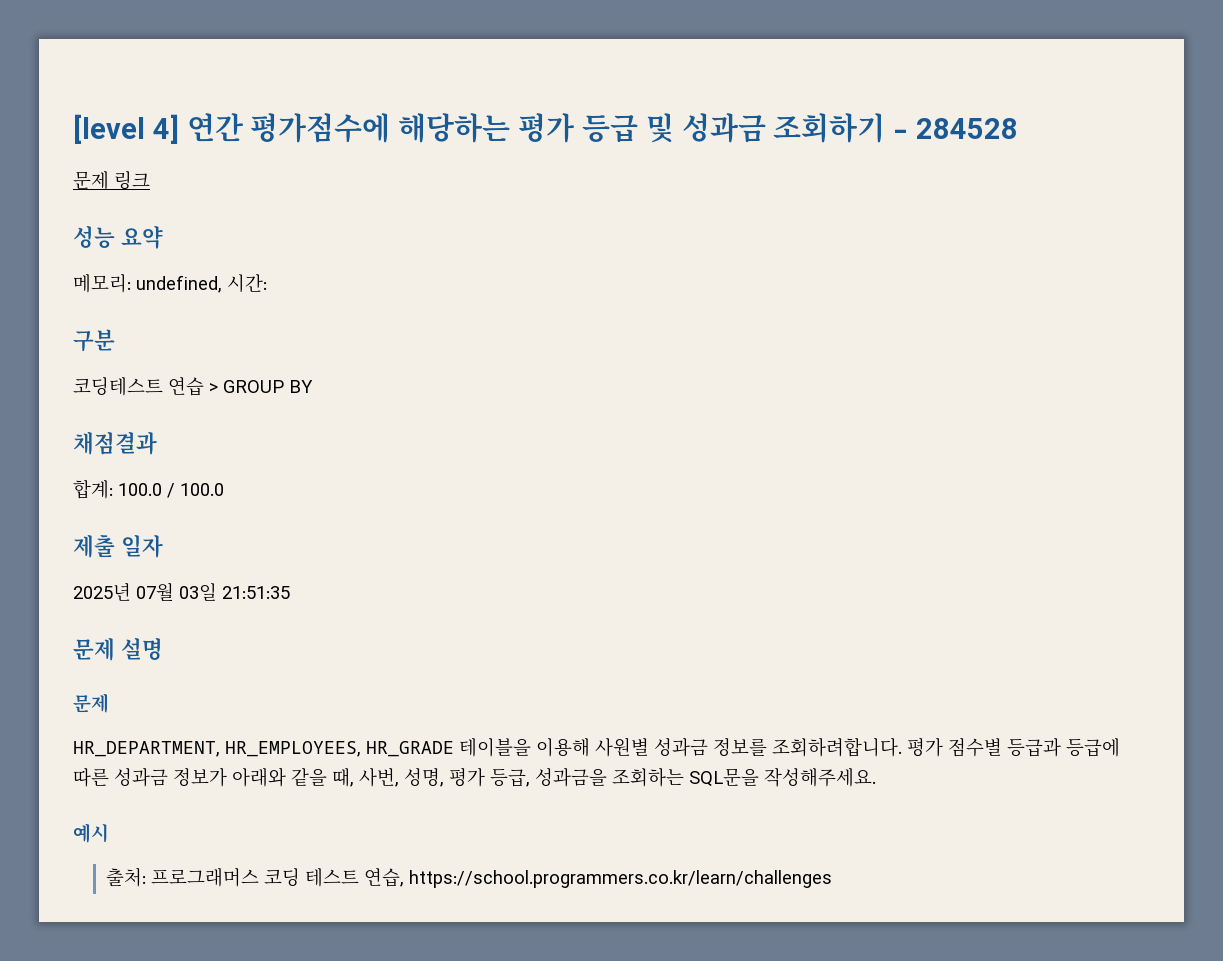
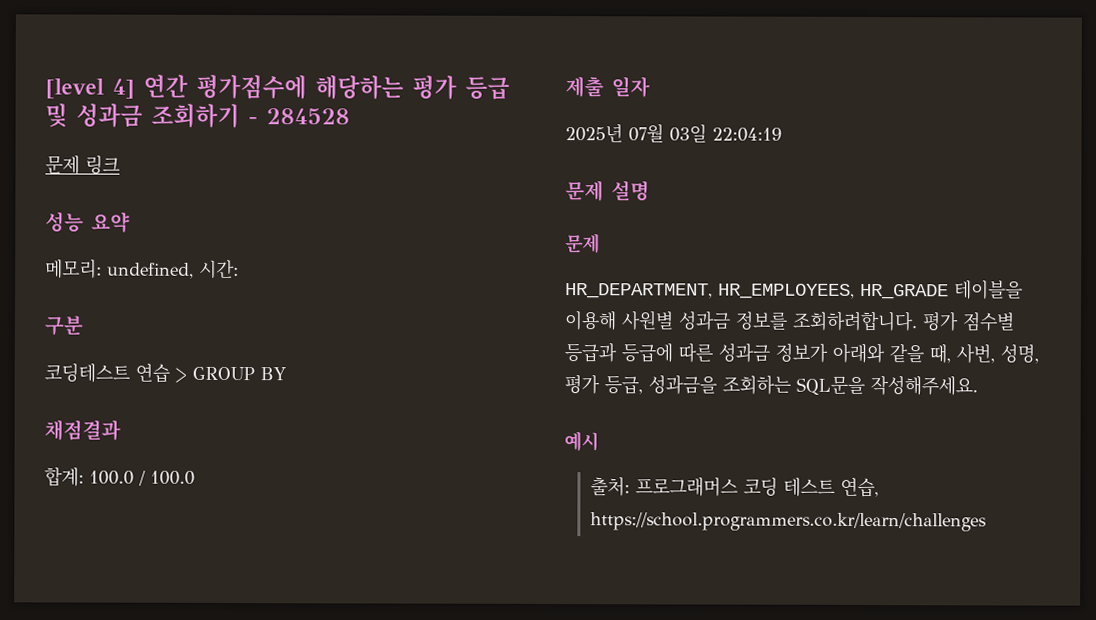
- 2025년 07월 03일 21:51:35
+ 2025년 07월 03일 22:04:19

